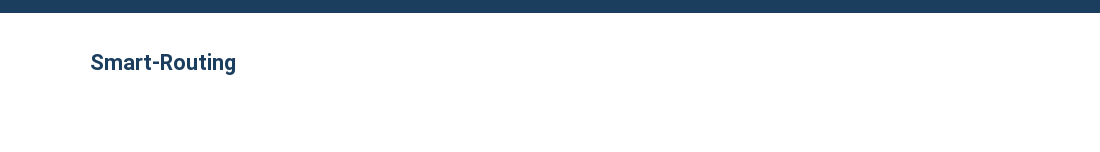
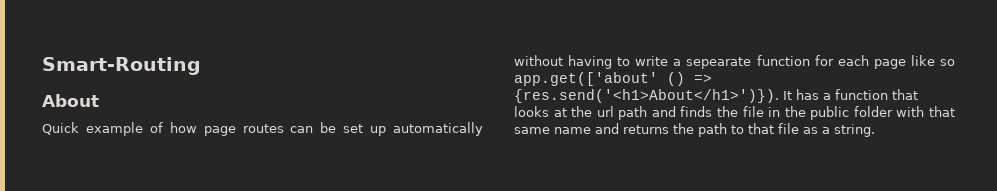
+ About
+ Quick example of how page routes can be set up automatically without having to write a sepearate function for each page like so app.get(['about' () => {res.send('<h1>About</h1>')}). It has a function that looks at the url path and finds the file in the public folder with that same name and returns the path to that file as a string.

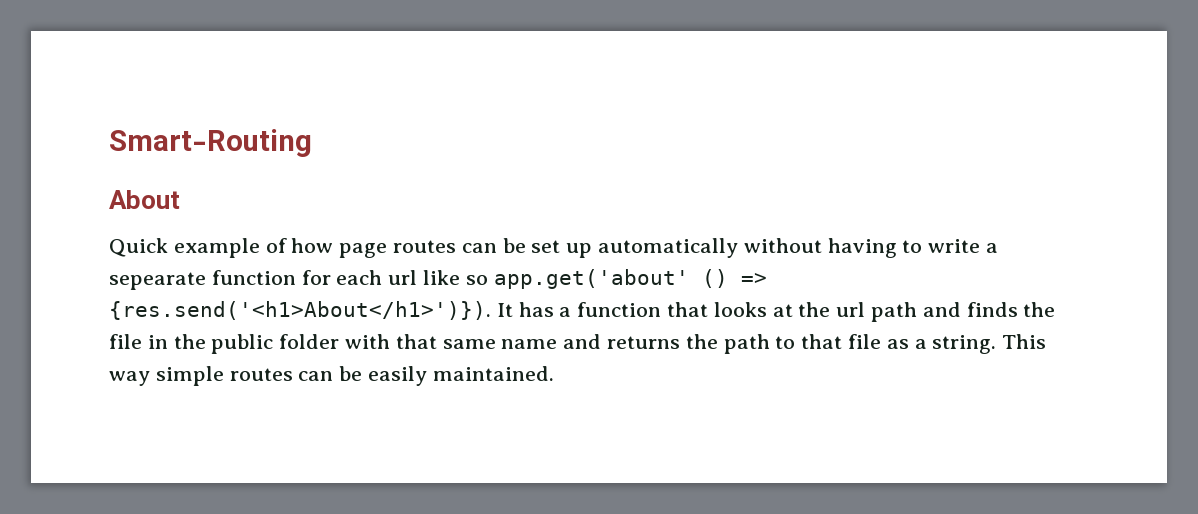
- Quick example of how page routes can be set up automatically without having to write a sepearate function for each page like so app.get(['about' () => {res.send('<h1>About</h1>')}). It has a function that looks at the url path and finds the file in the public folder with that same name and returns the path to that file as a string.
+ Quick example of how page routes can be set up automatically without having to write a sepearate function for each url like so app.get('about' () => {res.send('<h1>About</h1>')}). It has a function that looks at the url path and finds the file in the public folder with that same name and returns the path to that file as a string.
+ This way simple routes can be easily maintained.

